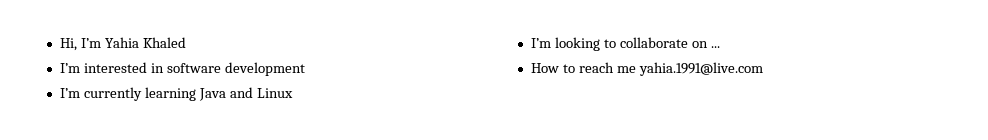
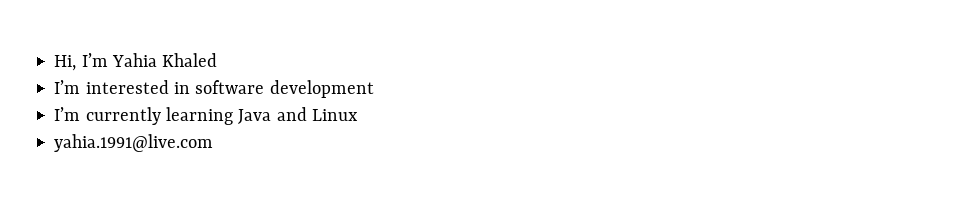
- I’m looking to collaborate on ...
- How to reach me yahia.1991@live.com
+ yahia.1991@live.com

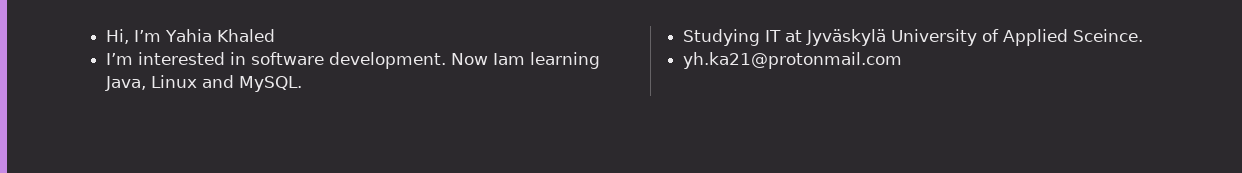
- I’m interested in software development
- I’m currently learning Java and Linux
- yahia.1991@live.com
+ I’m interested in software development. Now Iam learning Java, Linux and MySQL.
+ Studying IT at Jyväskylä University of Applied Sceince.
+ yh.ka21@protonmail.com

